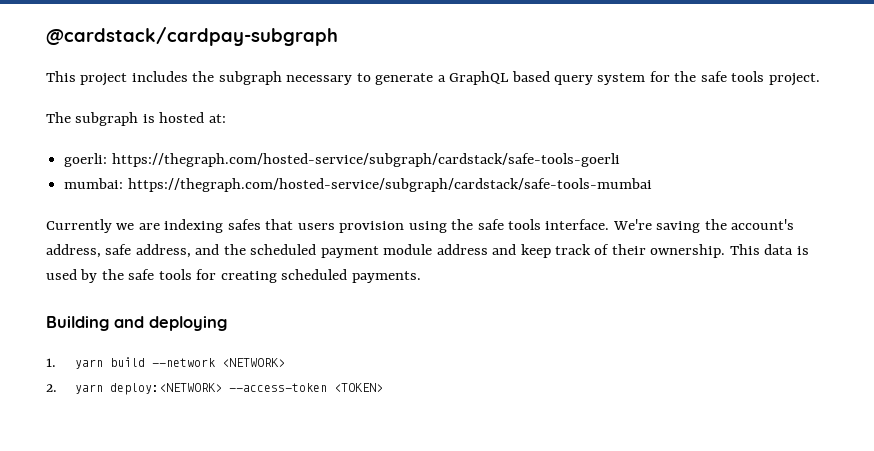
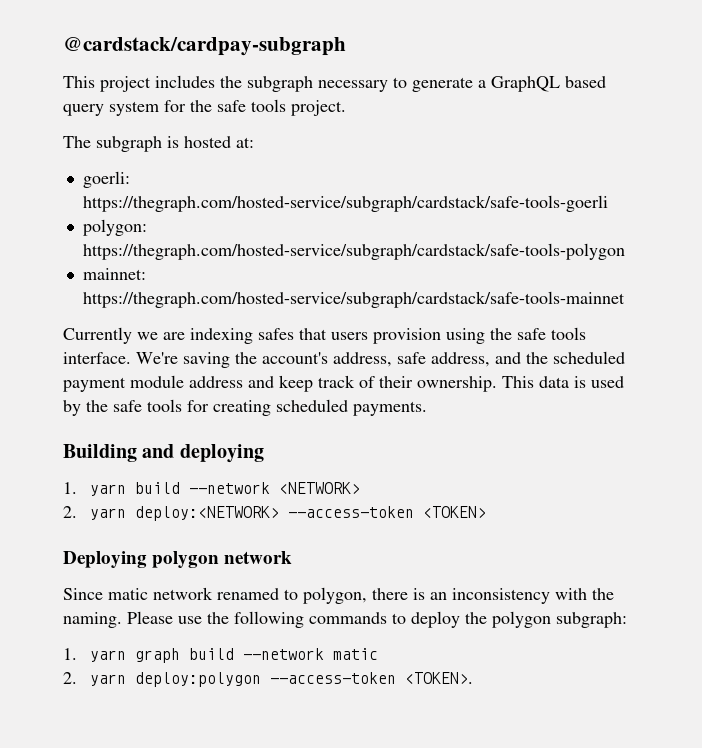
- mumbai: https://thegraph.com/hosted-service/subgraph/cardstack/safe-tools-mumbai
+ polygon: https://thegraph.com/hosted-service/subgraph/cardstack/safe-tools-polygon
+ mainnet: https://thegraph.com/hosted-service/subgraph/cardstack/safe-tools-mainnet
+ Deploying polygon network
+ Since matic network renamed to polygon, there is an inconsistency with the naming. Please use the following commands to deploy the polygon subgraph:
+ 1. yarn graph build --network matic
+ 2. yarn deploy:polygon --access-token <TOKEN>.

